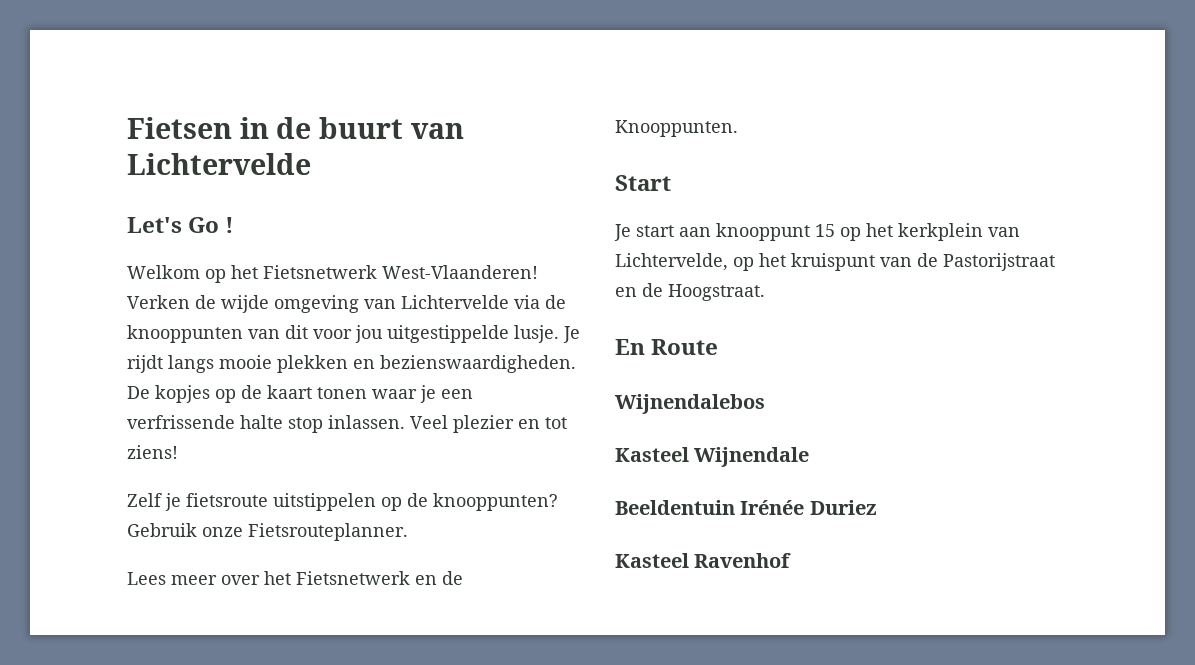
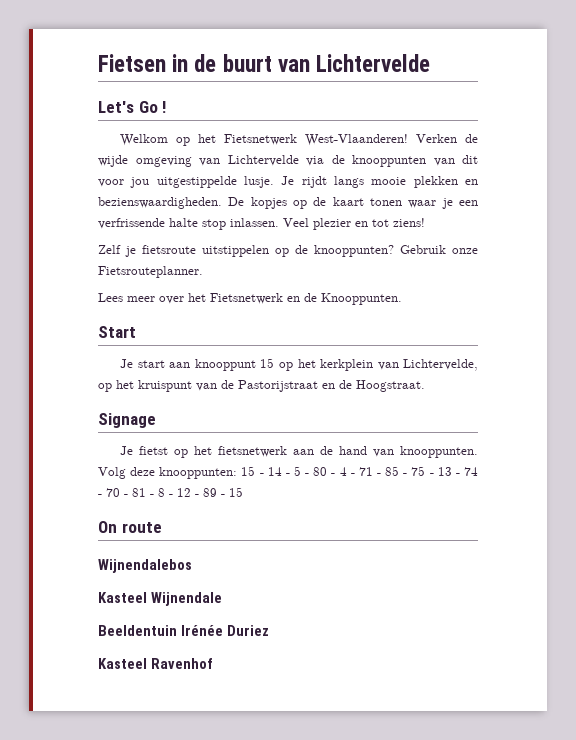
- En Route
+ Signage
+ Je fietst op het fietsnetwerk aan de hand van knooppunten. Volg deze knooppunten: 15 - 14 - 5 - 80 - 4 - 71 - 85 - 75 - 13 - 74 - 70 - 81 - 8 - 12 - 89 - 15
+ On route

